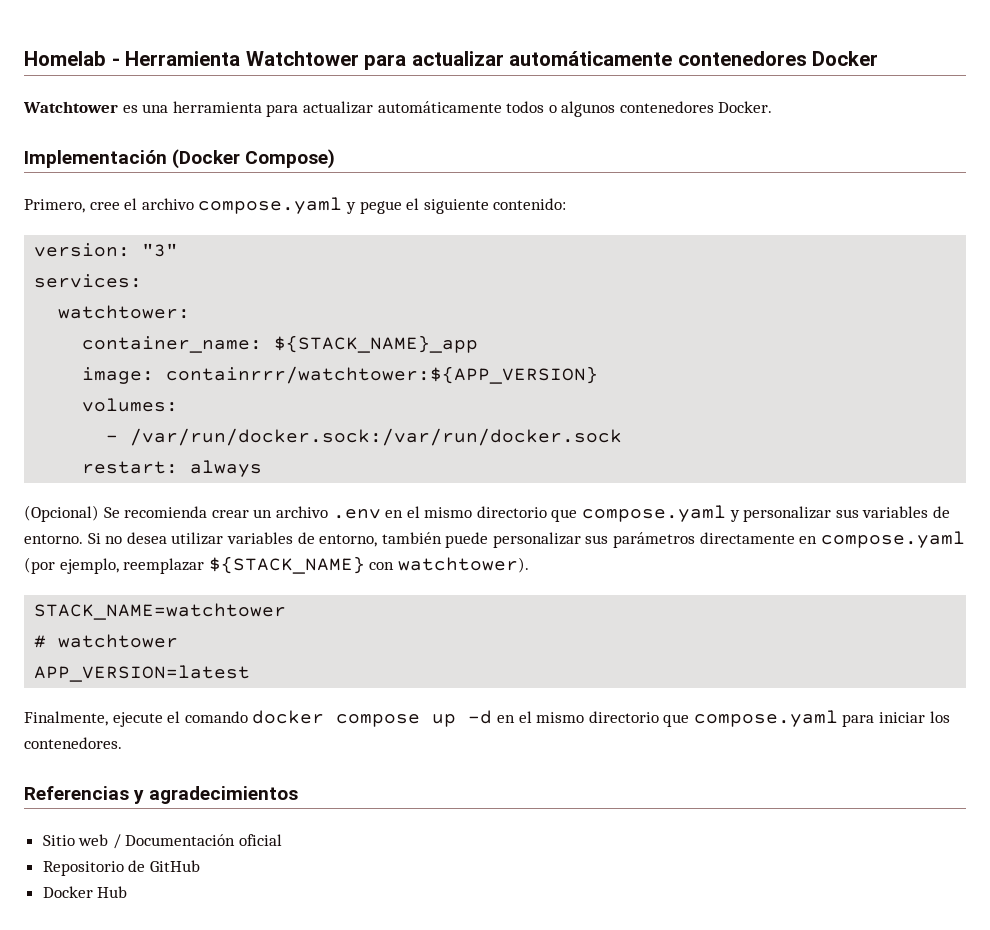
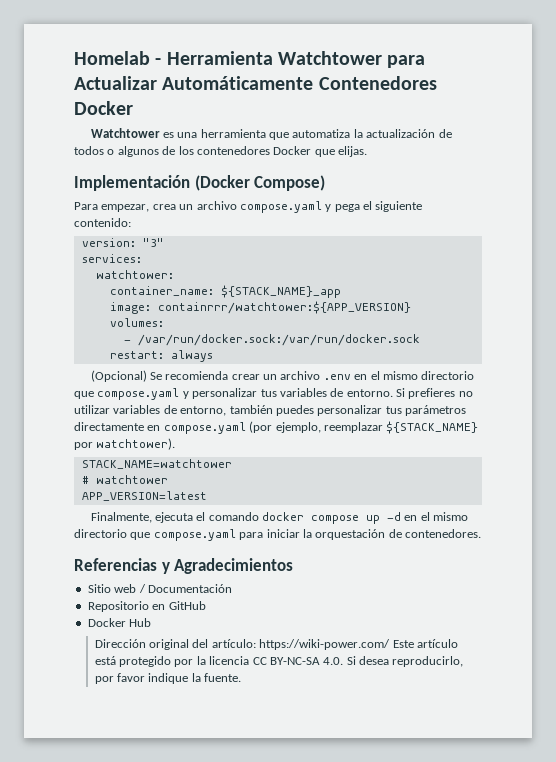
- Homelab - Herramienta Watchtower para actualizar automáticamente contenedores Docker
+ Homelab - Herramienta Watchtower para Actualizar Automáticamente Contenedores Docker
- Watchtower es una herramienta para actualizar automáticamente todos o algunos contenedores Docker.
+ Watchtower es una herramienta que automatiza la actualización de todos o algunos de los contenedores Docker que elijas.
- Primero, cree el archivo compose.yaml y pegue el siguiente contenido:
+ Para empezar, crea un archivo compose.yaml y pega el siguiente contenido:
- (Opcional) Se recomienda crear un archivo .env en el mismo directorio que compose.yaml y personalizar sus variables de entorno.
+ (Opcional) Se recomienda crear un archivo .env en el mismo directorio que compose.yaml y personalizar tus variables de entorno.
- Si no desea utilizar variables de entorno, también puede personalizar sus parámetros directamente en compose.yaml (por ejemplo, reemplazar ${STACK_NAME} con watchtower).
+ Si prefieres no utilizar variables de entorno, también puedes personalizar tus parámetros directamente en compose.yaml (por ejemplo, reemplazar ${STACK_NAME} por watchtower).
- Finalmente, ejecute el comando docker compose up -d en el mismo directorio que compose.yaml para iniciar los contenedores.
+ Finalmente, ejecuta el comando docker compose up -d en el mismo directorio que compose.yaml para iniciar la orquestación de contenedores.
- Referencias y agradecimientos
+ Referencias y Agradecimientos
- Sitio web / Documentación oficial
+ Sitio web / Documentación
- Repositorio de GitHub
+ Repositorio en GitHub
+ Dirección original del artículo: https://wiki-power.com/ Este artículo está protegido por la licencia CC BY-NC-SA 4.0. Si desea reproducirlo, por favor indique la fuente.

